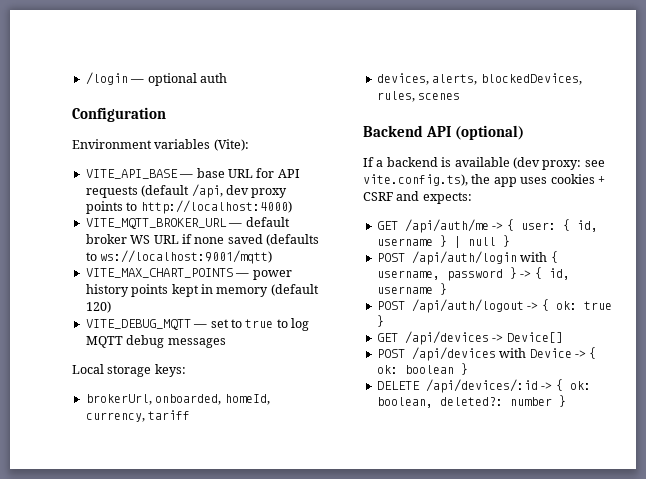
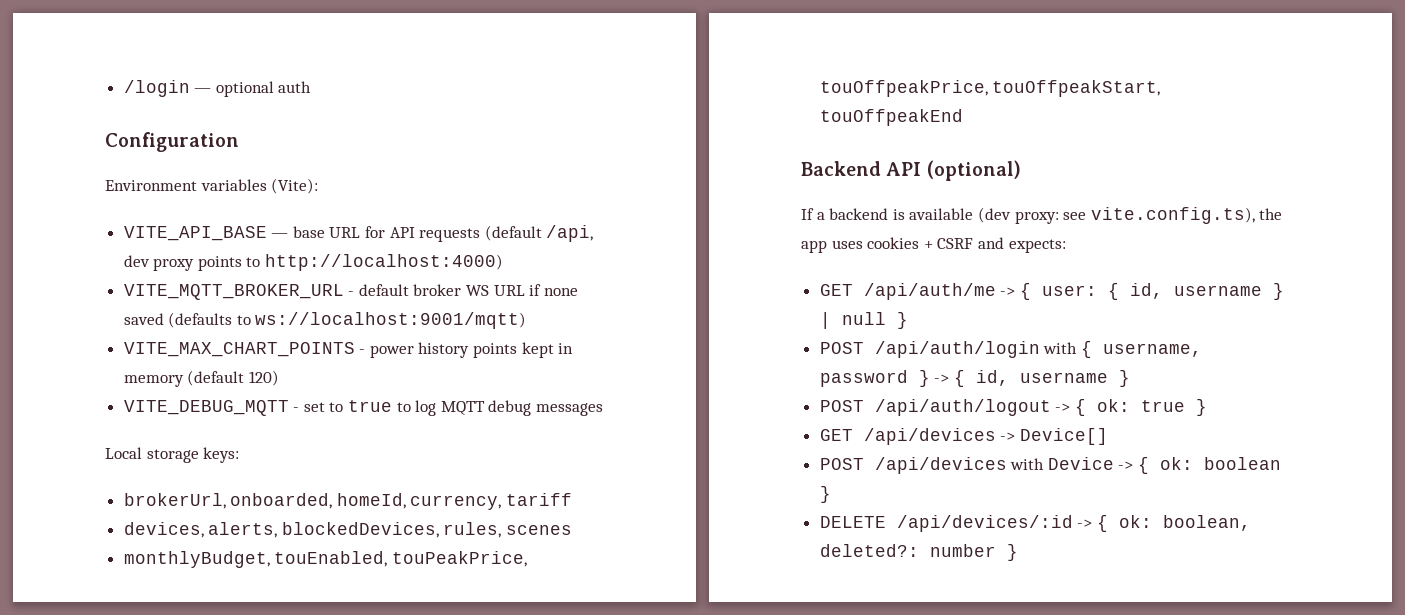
- VITE_MQTT_BROKER_URL — default broker WS URL if none saved (defaults to ws://localhost:9001/mqtt)
+ VITE_MQTT_BROKER_URL - default broker WS URL if none saved (defaults to ws://localhost:9001/mqtt)
- VITE_MAX_CHART_POINTS — power history points kept in memory (default 120)
+ VITE_MAX_CHART_POINTS - power history points kept in memory (default 120)
- VITE_DEBUG_MQTT — set to true to log MQTT debug messages
+ VITE_DEBUG_MQTT - set to true to log MQTT debug messages
+ monthlyBudget, touEnabled, touPeakPrice, touOffpeakPrice, touOffpeakStart, touOffpeakEnd

